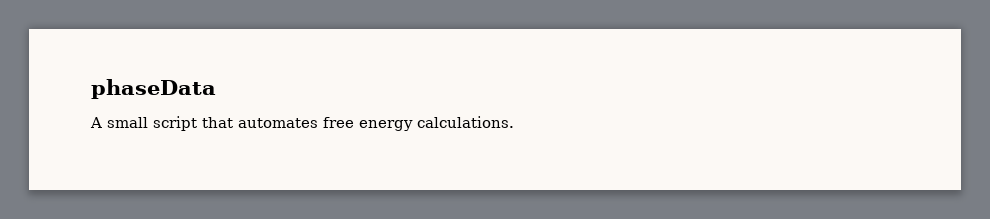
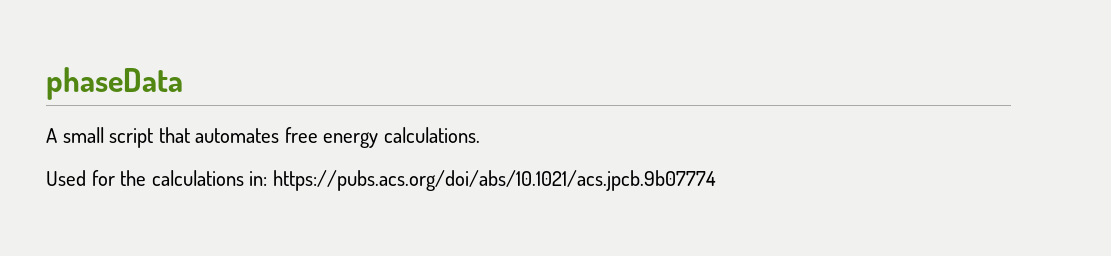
+ Used for the calculations in: https://pubs.acs.org/doi/abs/10.1021/acs.jpcb.9b07774

